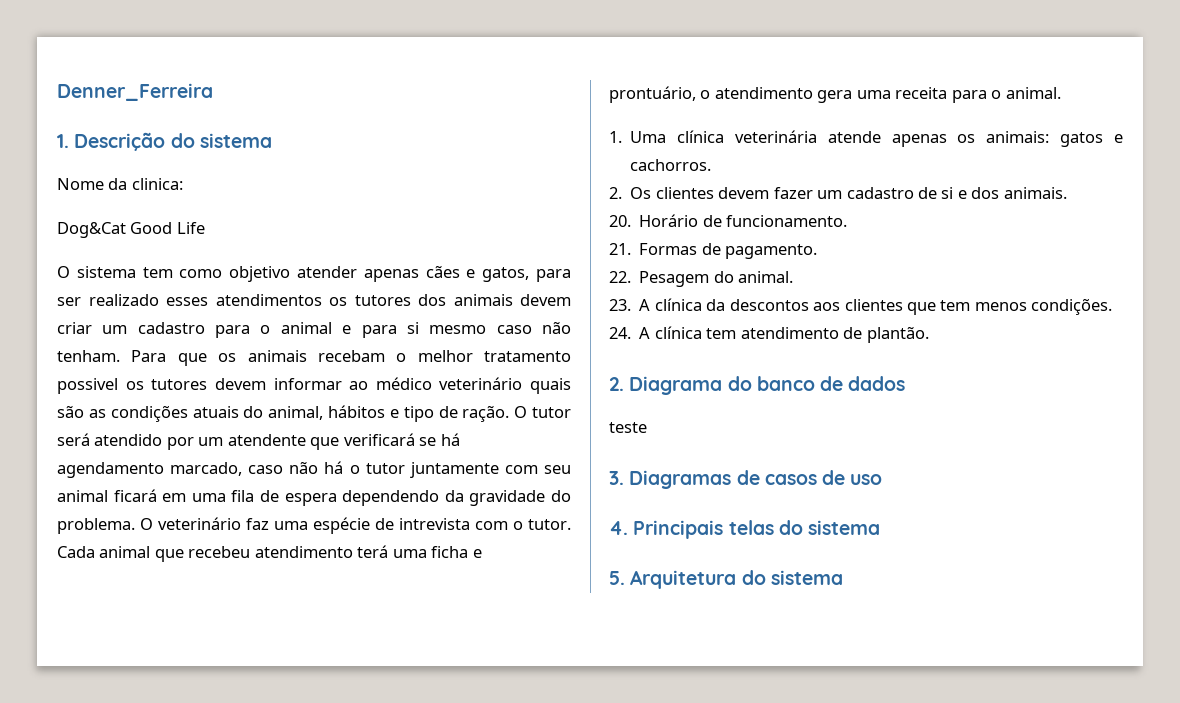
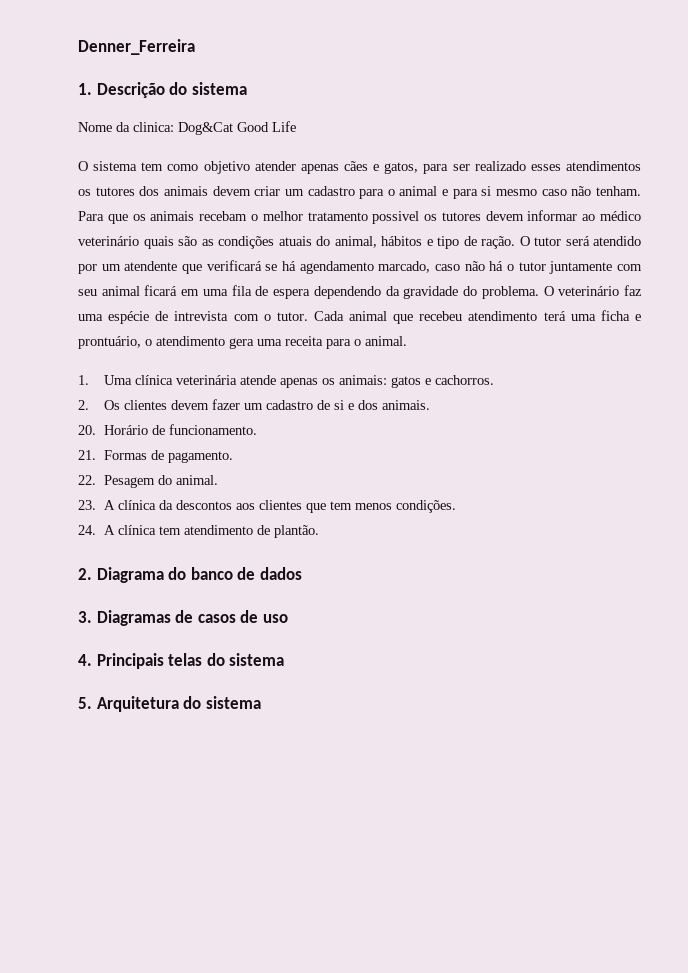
- Nome da clinica:
- Dog&Cat Good Life
+ Nome da clinica: Dog&Cat Good Life
- teste

